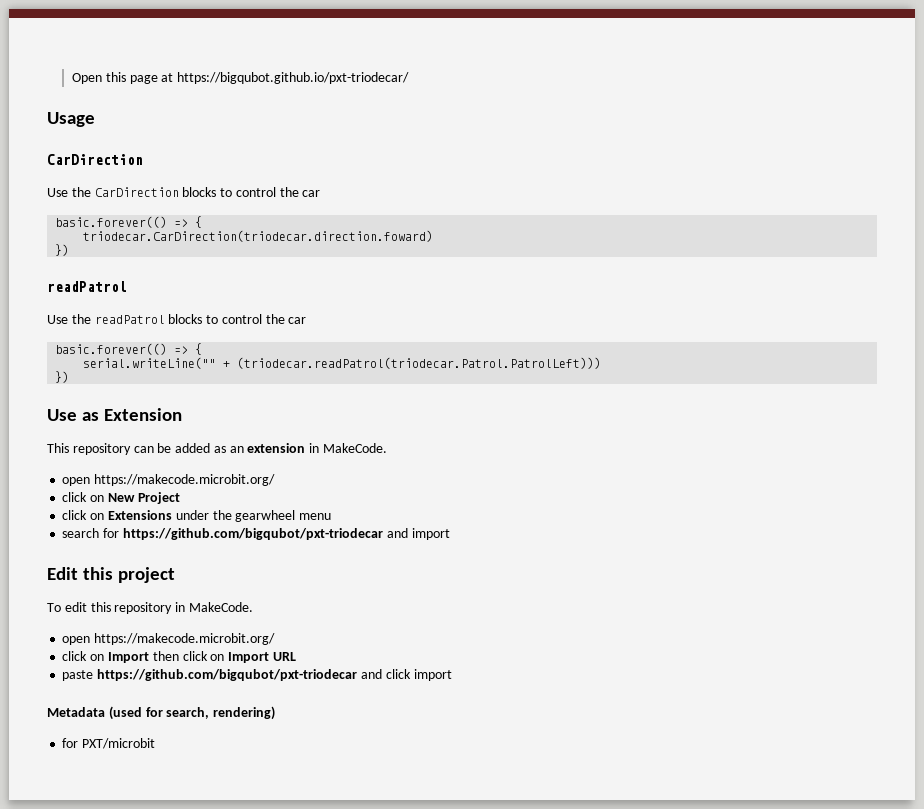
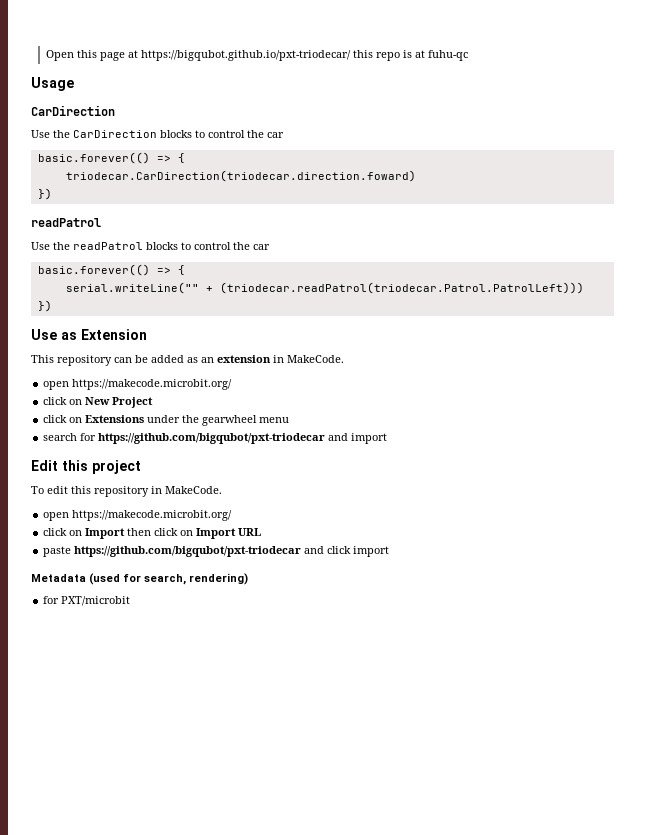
- Open this page at https://bigqubot.github.io/pxt-triodecar/
+ Open this page at https://bigqubot.github.io/pxt-triodecar/ this repo is at fuhu-qc

